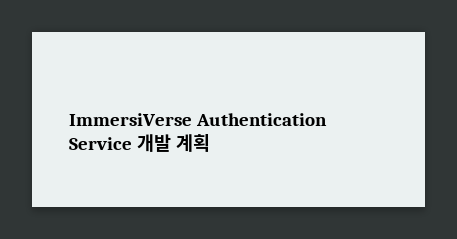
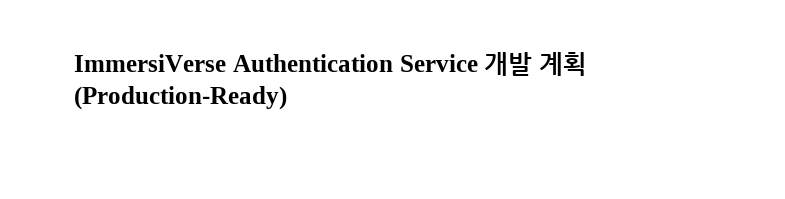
- ImmersiVerse Authentication Service 개발 계획
+ ImmersiVerse Authentication Service 개발 계획 (Production-Ready)

